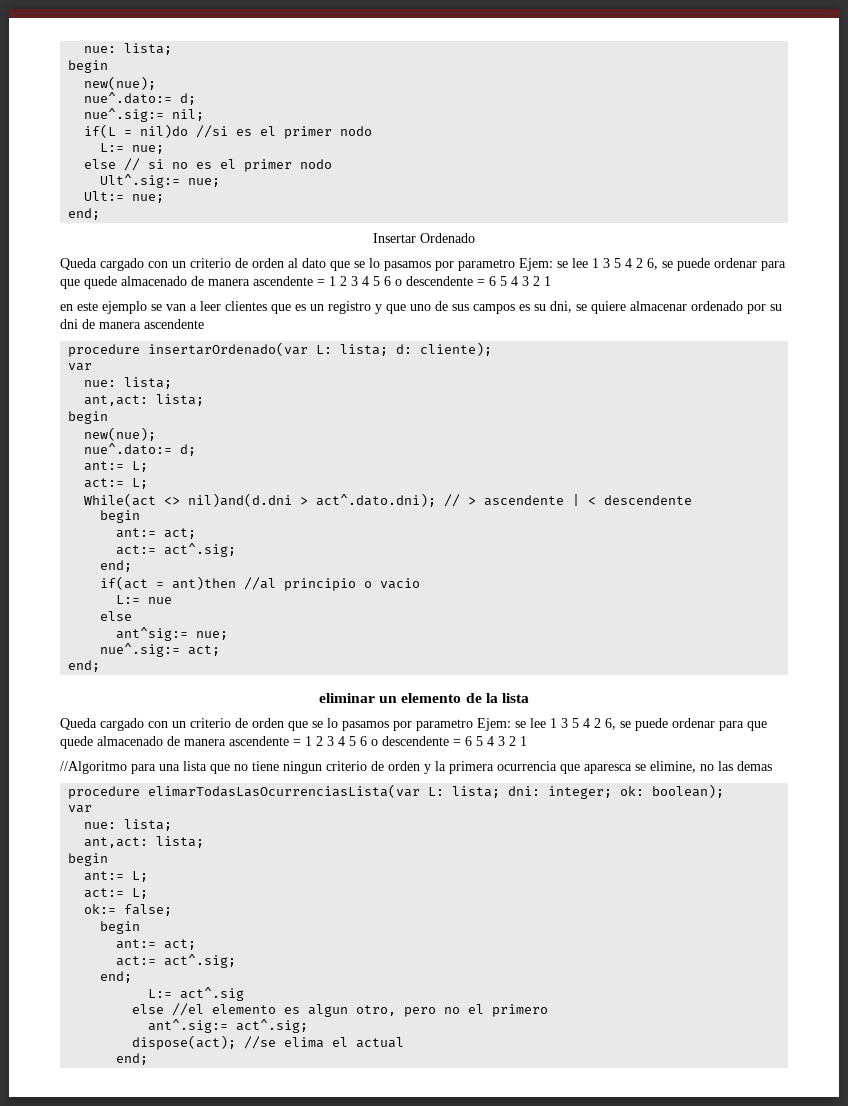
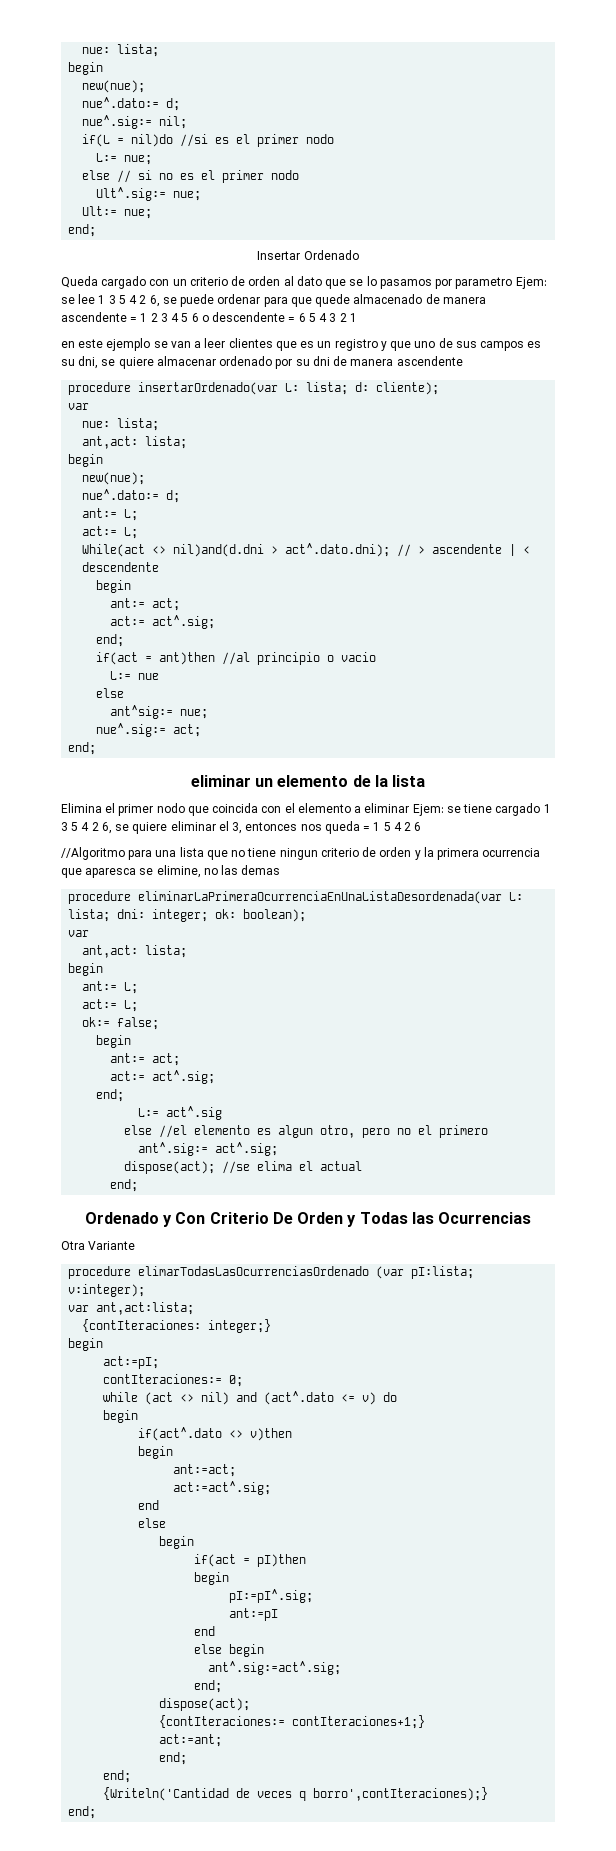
- Queda cargado con un criterio de orden que se lo pasamos por parametro Ejem: se lee 1 3 5 4 2 6, se puede ordenar para que quede almacenado de manera ascendente = 1 2 3 4 5 6 o descendente = 6 5 4 3 2 1
+ Elimina el primer nodo que coincida con el elemento a eliminar Ejem: se tiene cargado 1 3 5 4 2 6, se quiere eliminar el 3, entonces nos queda = 1 5 4 2 6
- procedure elimarTodasLasOcurrenciasLista(var L: lista; dni: integer; ok: boolean);
+ procedure eliminarLaPrimeraOcurrenciaEnUnaListaDesordenada(var L: lista; dni: integer; ok: boolean);
  var
- nue: lista;
+ Ordenado y Con Criterio De Orden y Todas las Ocurrencias
+ Otra Variante
+ procedure elimarTodasLasOcurrenciasOrdenado (var pI:lista; v:integer);
+ var ant,act:lista;
+ {contIteraciones: integer;}
+ begin
+ act:=pI;
+ contIteraciones:= 0;
+ while (act <> nil) and (act^.dato <= v) do
+ begin
+ if(act^.dato <> v)then
+ begin
+ ant:=act;
+ act:=act^.sig;
+ end
+ else
+ begin
+ if(act = pI)then
+ begin
+ pI:=pI^.sig;
+ ant:=pI
+ end
+ else begin
+ ant^.sig:=act^.sig;
+ end;
+ dispose(act);
+ {contIteraciones:= contIteraciones+1;}
+ act:=ant;
+ end;
+ end;
+ {Writeln('Cantidad de veces q borro',contIteraciones);}
+ end;

